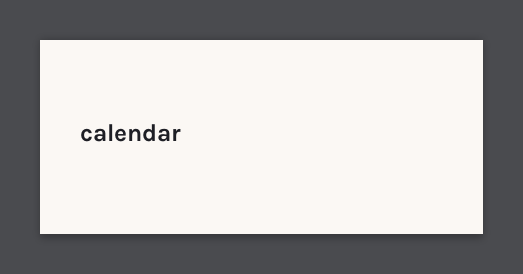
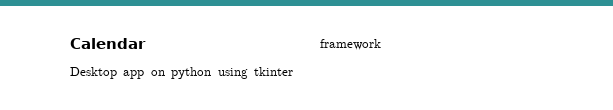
- calendar
+ Calendar
+ Desktop app on python using tkinter framework

